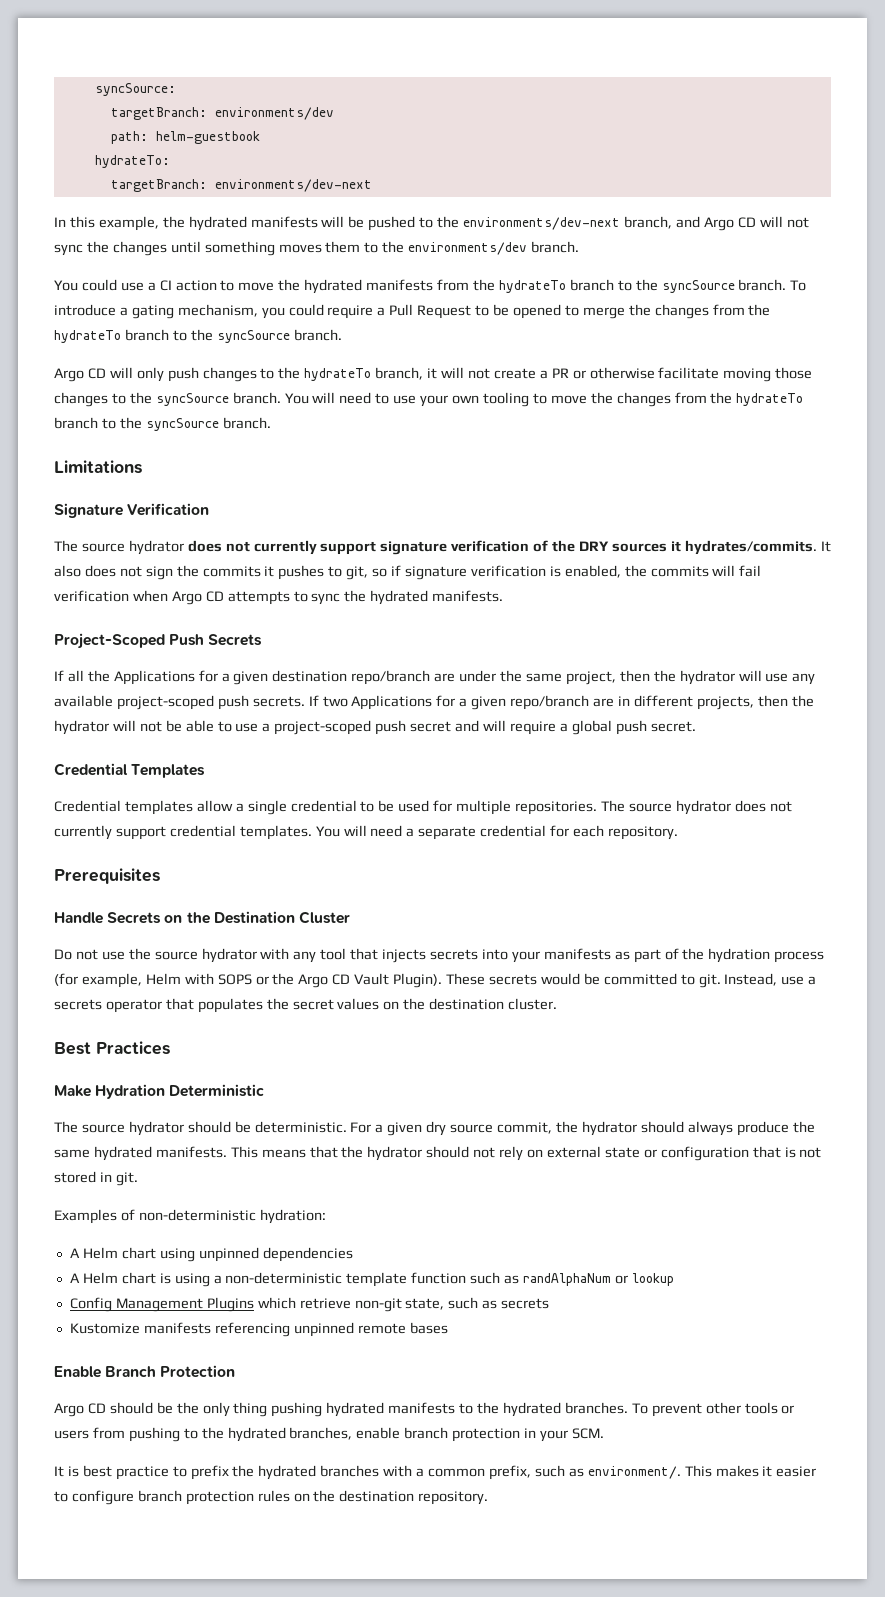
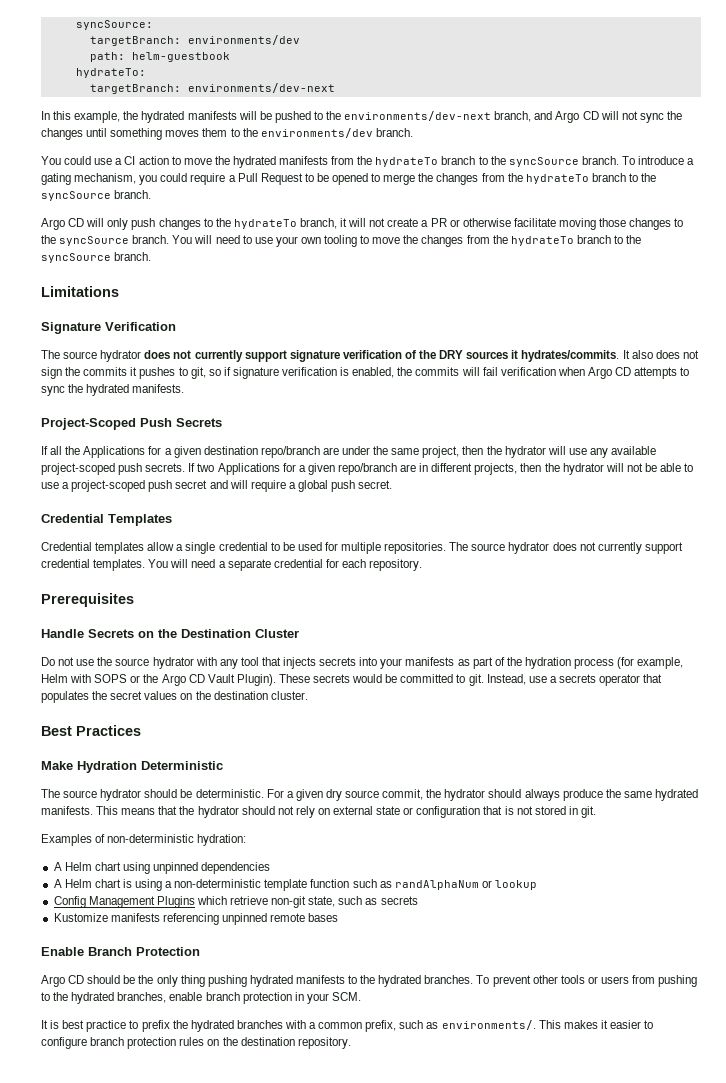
- It is best practice to prefix the hydrated branches with a common prefix, such as environment/.
+ It is best practice to prefix the hydrated branches with a common prefix, such as environments/.

